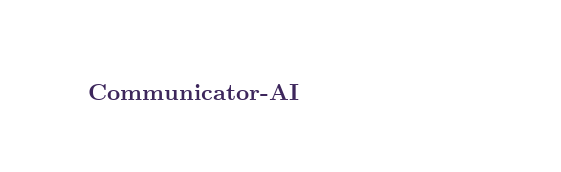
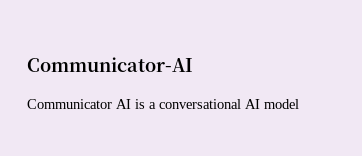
+ Communicator AI is a conversational AI model

